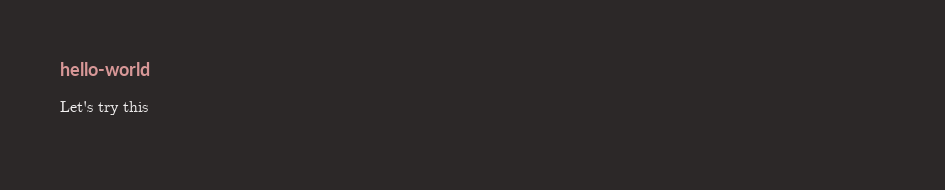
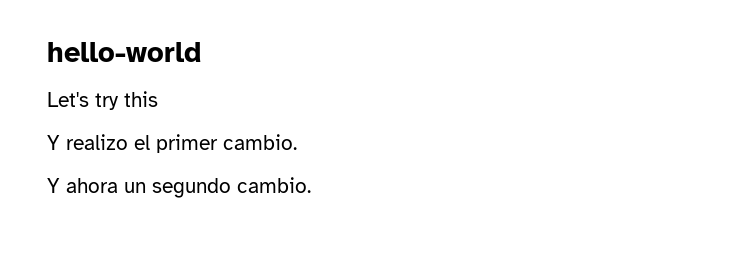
+ Y realizo el primer cambio.
+ Y ahora un segundo cambio.

